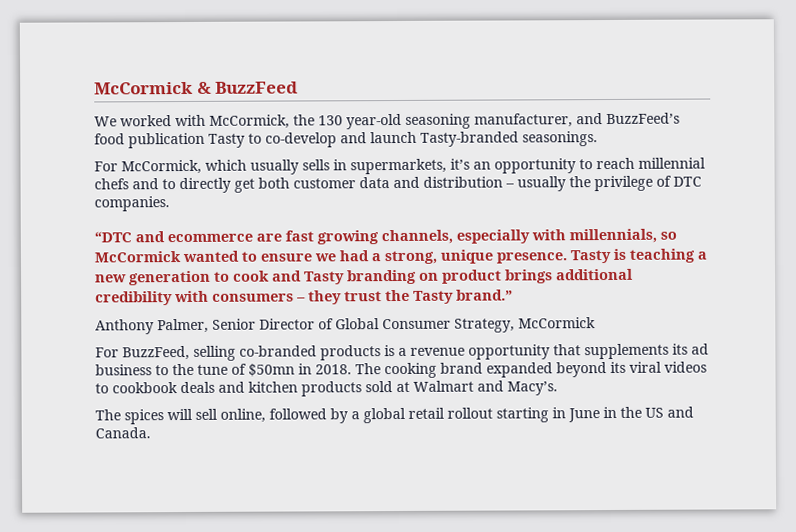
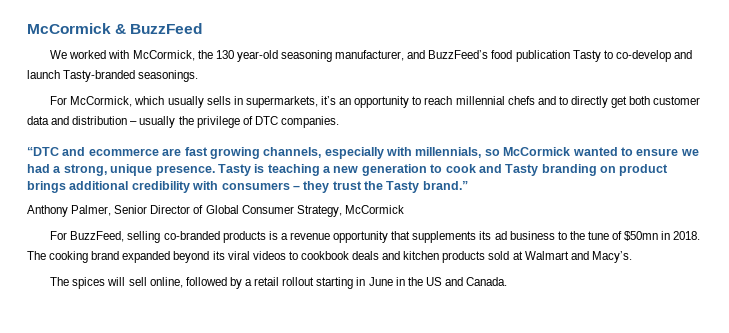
- The spices will sell online, followed by a global retail rollout starting in June in the US and Canada.
+ The spices will sell online, followed by a retail rollout starting in June in the US and Canada.

